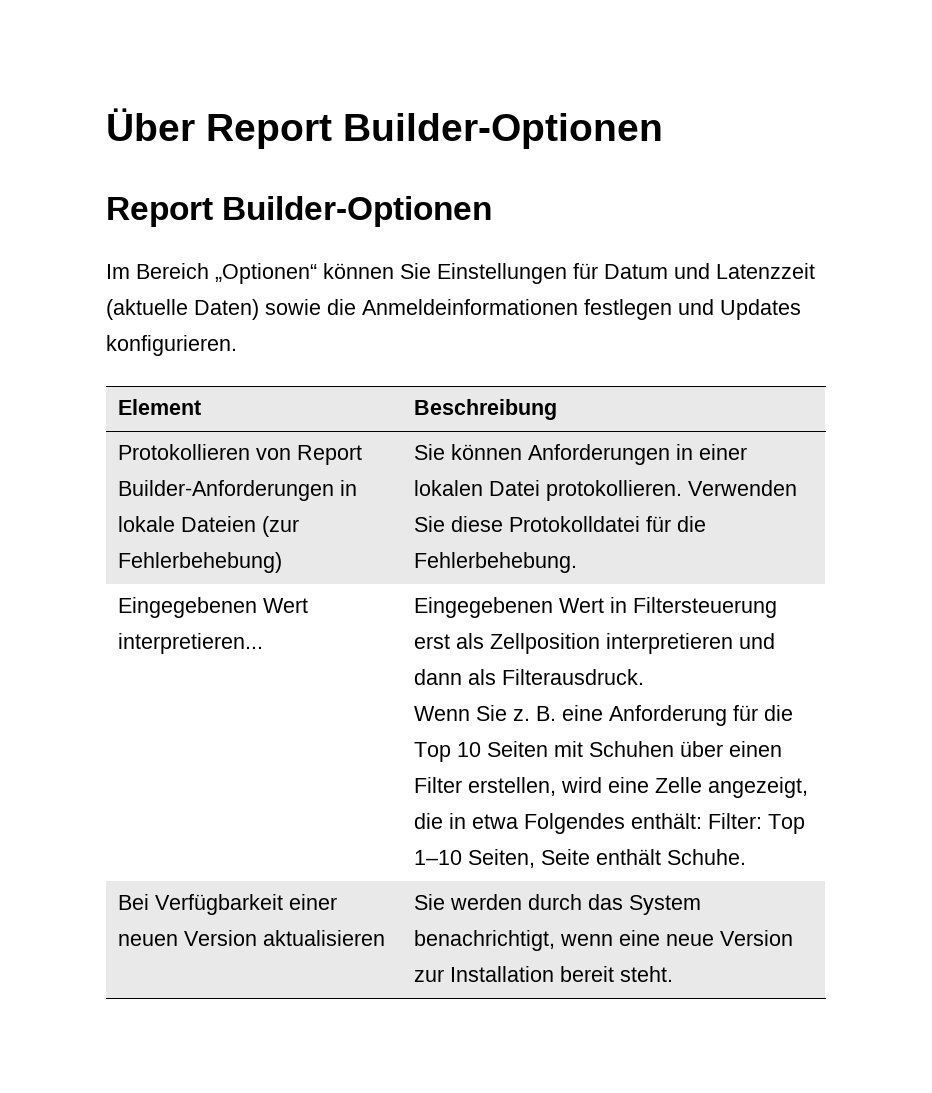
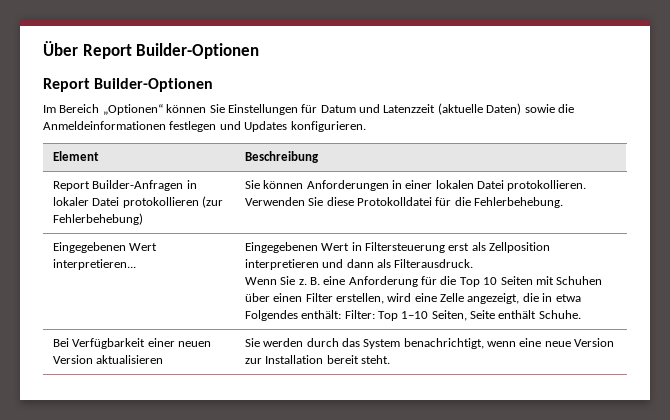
- Protokollieren von Report Builder-Anforderungen in lokale Dateien (zur Fehlerbehebung) | Sie können Anforderungen in einer lokalen Datei protokollieren. Verwenden Sie diese Protokolldatei für die Fehlerbehebung.
+ Report Builder-Anfragen in lokaler Datei protokollieren (zur Fehlerbehebung) | Sie können Anforderungen in einer lokalen Datei protokollieren. Verwenden Sie diese Protokolldatei für die Fehlerbehebung.

